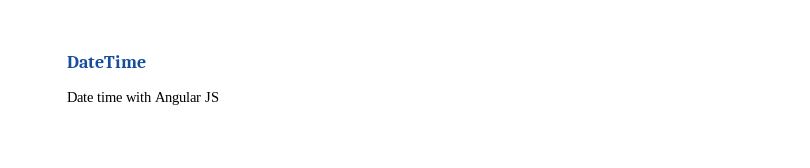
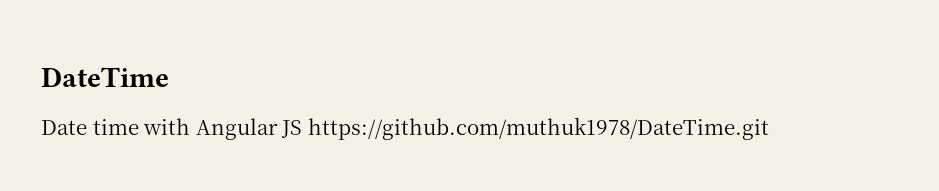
- Date time with Angular JS
+ Date time with Angular JS https://github.com/muthuk1978/DateTime.git

